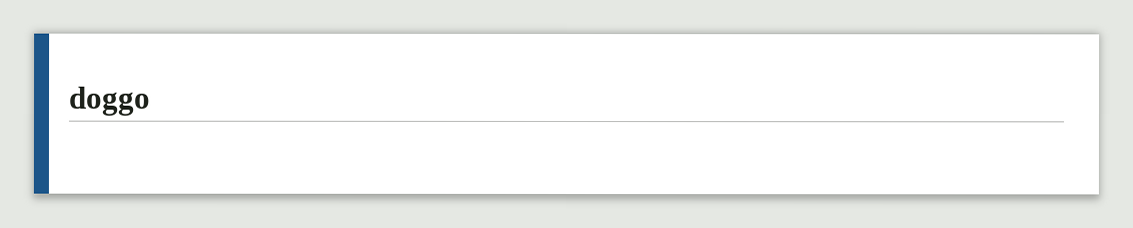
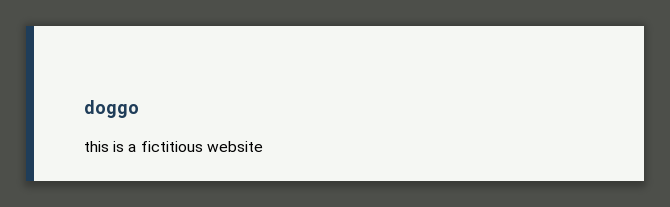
+ this is a fictitious website

